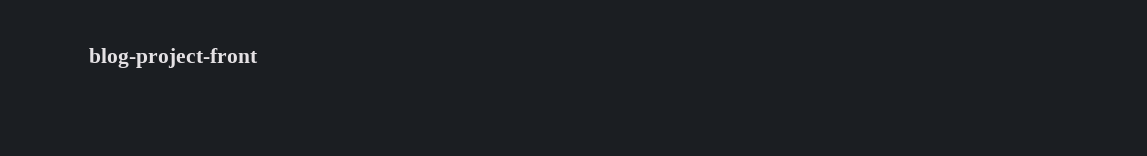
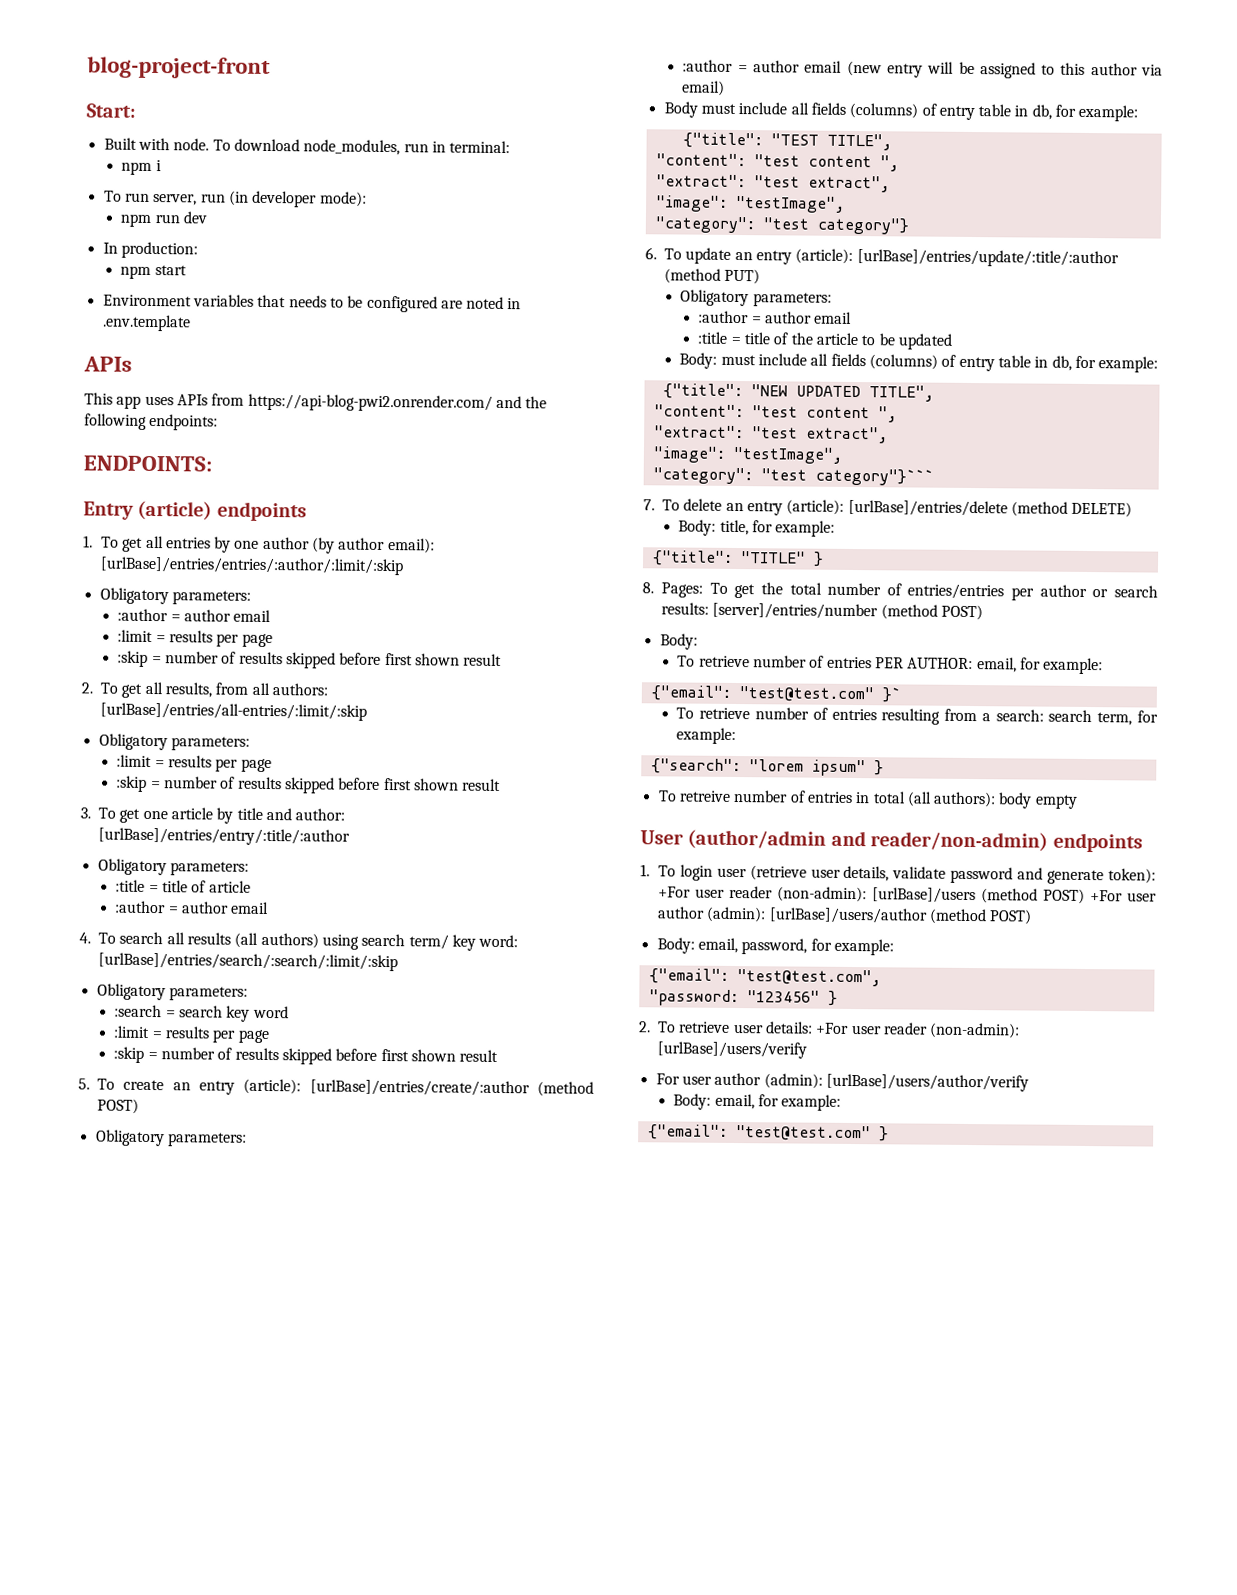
+ Start:
+ Built with node. To download node_modules, run in terminal:
+ npm i
+ To run server, run (in developer mode):
+ npm run dev
+ In production:
+ npm start
+ Environment variables that needs to be configured are noted in .env.template
+ APIs
+ This app uses APIs from https://api-blog-pwi2.onrender.com/ and the following endpoints:
+ ENDPOINTS:
+ Entry (article) endpoints
+ 1. To get all entries by one author (by author email): [urlBase]/entries/entries/:author/:limit/:skip
+ Obligatory parameters:
+ :author = author email
+ :limit = results per page
+ :skip = number of results skipped before first shown result
+ 2. To get all results, from all authors: [urlBase]/entries/all-entries/:limit/:skip
+ Obligatory parameters:
+ :limit = results per page
+ :skip = number of results skipped before first shown result
+ 3. To get one article by title and author: [urlBase]/entries/entry/:title/:author
+ Obligatory parameters:
+ :title = title of article
+ :author = author email
+ 4. To search all results (all authors) using search term/ key word: [urlBase]/entries/search/:search/:limit/:skip
+ Obligatory parameters:
+ :search = search key word
+ :limit = results per page
+ :skip = number of results skipped before first shown result
+ 5. To create an entry (article): [urlBase]/entries/create/:author (method POST)
+ Obligatory parameters:
+ :author = author email (new entry will be assigned to this author via email)
+ Body must include all fields (columns) of entry table in db, for example:
+ {"title": "TEST TITLE",
+ "content": "test content ",
+ "extract": "test extract",
+ "image": "testImage",
+ "category": "test category"}
+ 6. To update an entry (article): [urlBase]/entries/update/:title/:author (method PUT)
+ Obligatory parameters:
+ :author = author email
+ :title = title of the article to be updated
+ Body: must include all fields (columns) of entry table in db, for example:
+ {"title": "NEW UPDATED TITLE",
+ "content": "test content ",
+ "extract": "test extract",
+ "image": "testImage",
+ "category": "test category"}```
+ 7. To delete an entry (article): [urlBase]/entries/delete (method DELETE)
+ Body: title, for example:
+ {"title": "TITLE" }
+ 8. Pages: To get the total number of entries/entries per author or search results: [server]/entries/number (method POST)
+ Body:
+ To retrieve number of entries PER AUTHOR: email, for example:
+ {"email": "test@test.com" }`
+ To retrieve number of entries resulting from a search: search term, for example:
+ {"search": "lorem ipsum" }
+ To retreive number of entries in total (all authors): body empty
+ User (author/admin and reader/non-admin) endpoints
+ 1. To login user (retrieve user details, validate password and generate token): +For user reader (non-admin): [urlBase]/users (method POST) +For user author (admin): [urlBase]/users/author (method POST)
+ Body: email, password, for example:
+ {"email": "test@test.com",
+ "password: "123456" }
+ 2. To retrieve user details: +For user reader (non-admin): [urlBase]/users/verify
+ For user author (admin): [urlBase]/users/author/verify
+ Body: email, for example:
+ {"email": "test@test.com" }

